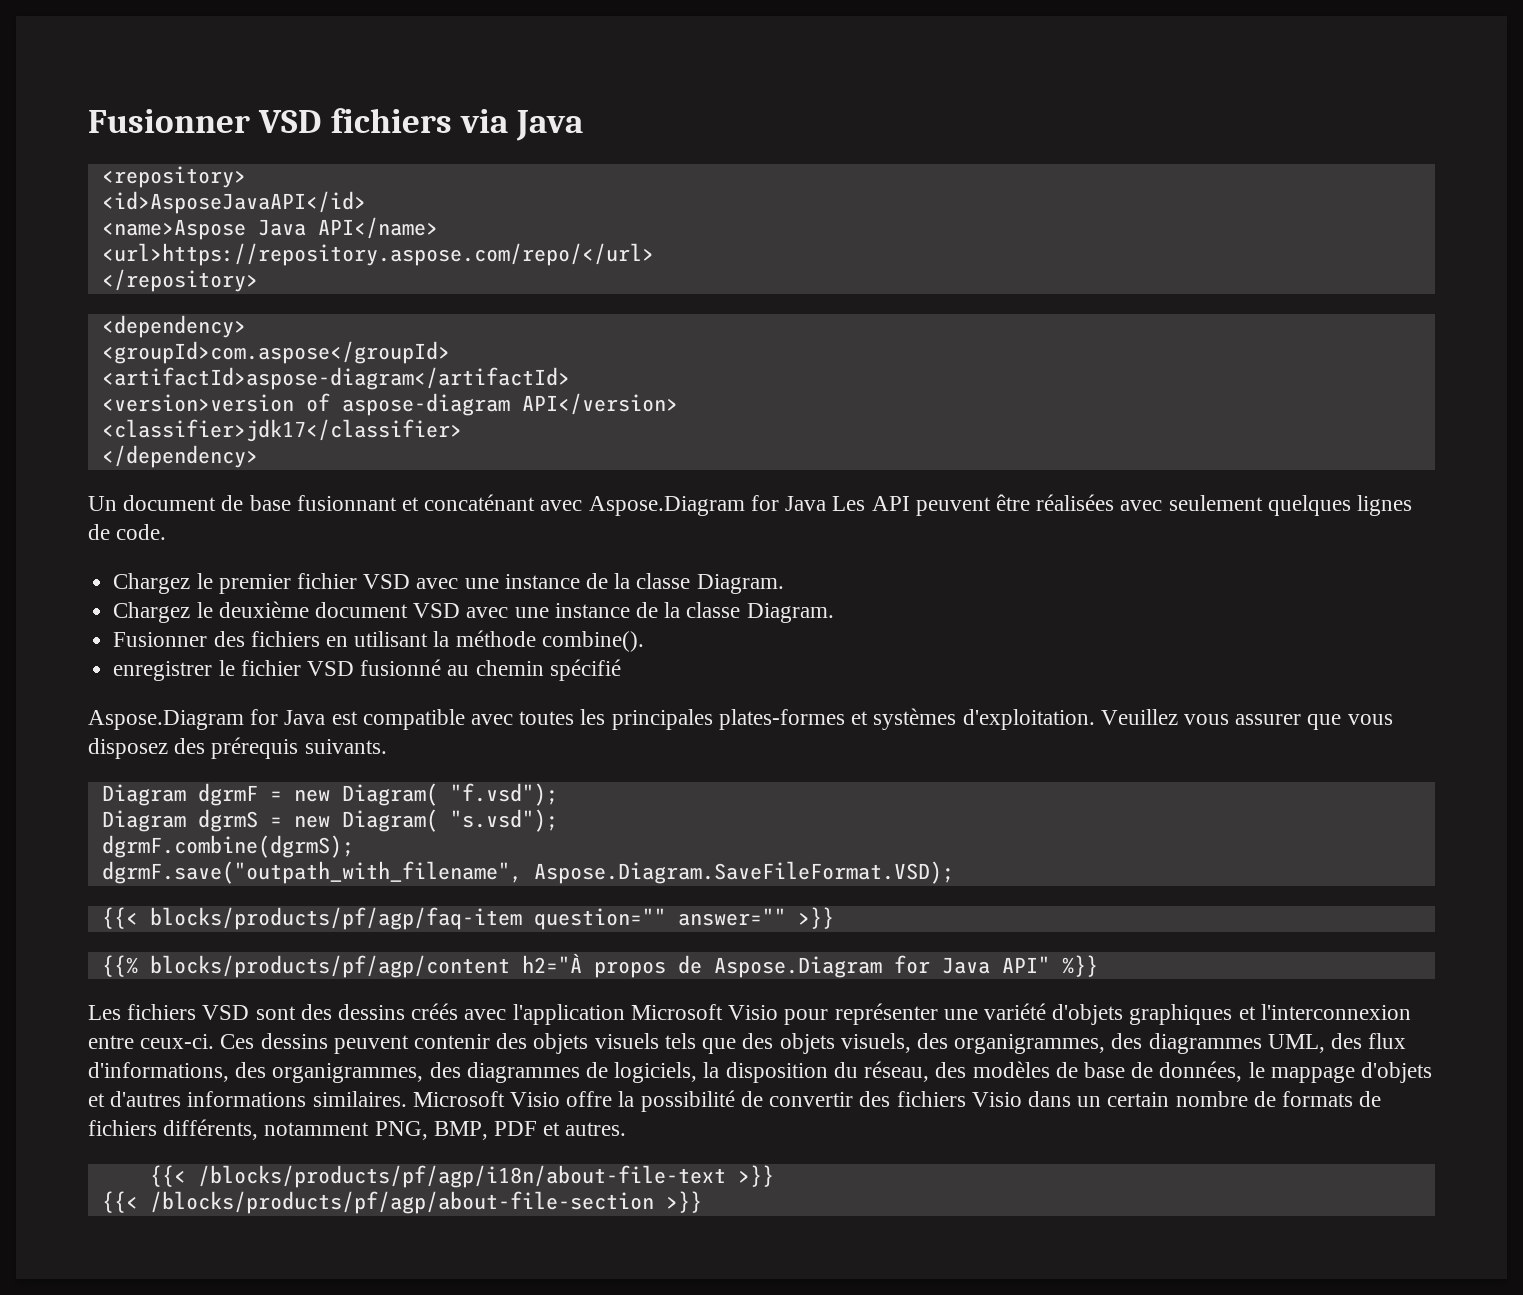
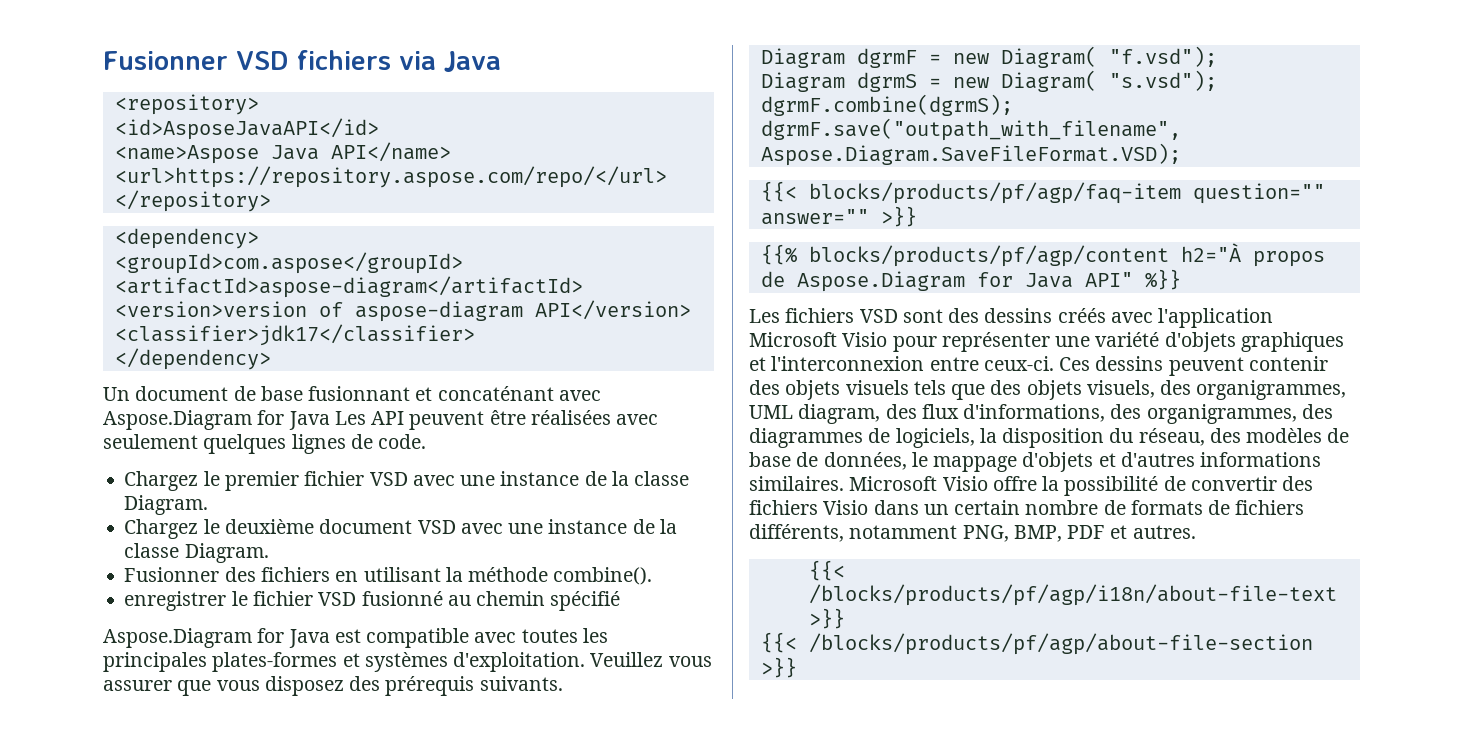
- Ces dessins peuvent contenir des objets visuels tels que des objets visuels, des organigrammes, des diagrammes UML, des flux d'informations, des organigrammes, des diagrammes de logiciels, la disposition du réseau, des modèles de base de données, le mappage d'objets et d'autres informations similaires.
+ Ces dessins peuvent contenir des objets visuels tels que des objets visuels, des organigrammes, UML diagram, des flux d'informations, des organigrammes, des diagrammes de logiciels, la disposition du réseau, des modèles de base de données, le mappage d'objets et d'autres informations similaires.

